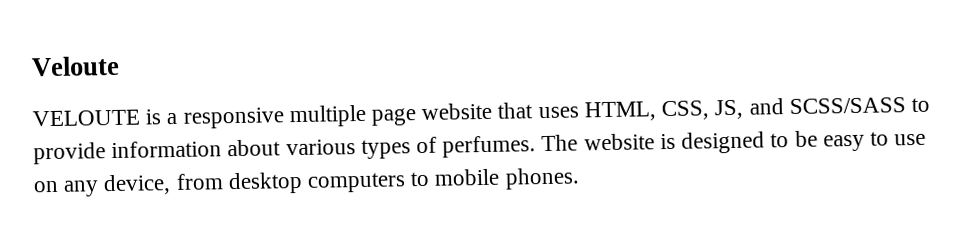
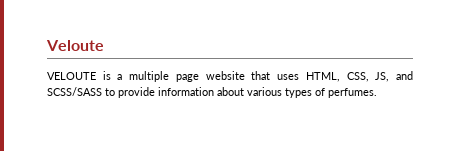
- VELOUTE is a responsive multiple page website that uses HTML, CSS, JS, and SCSS/SASS to provide information about various types of perfumes. The website is designed to be easy to use on any device, from desktop computers to mobile phones.
+ VELOUTE is a multiple page website that uses HTML, CSS, JS, and SCSS/SASS to provide information about various types of perfumes.

